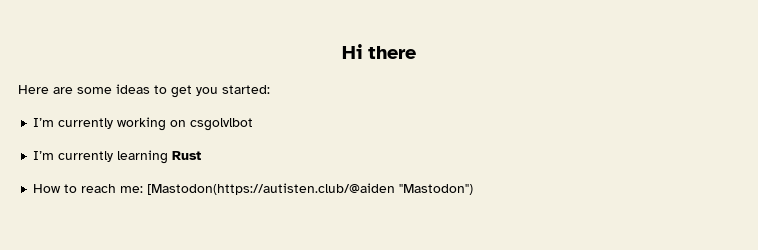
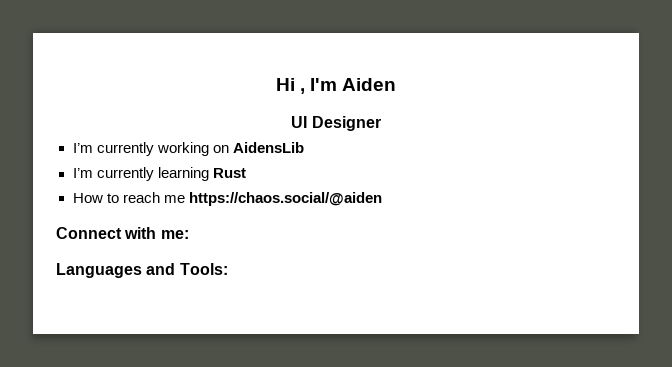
- Hi there
- Here are some ideas to get you started:
+ Hi , I'm Aiden
+ UI Designer
- I’m currently working on csgolvlbot
+ I’m currently working on AidensLib
- How to reach me: [Mastodon(https://autisten.club/@aiden "Mastodon")
+ How to reach me https://chaos.social/@aiden
+ Connect with me:
+ Languages and Tools:

